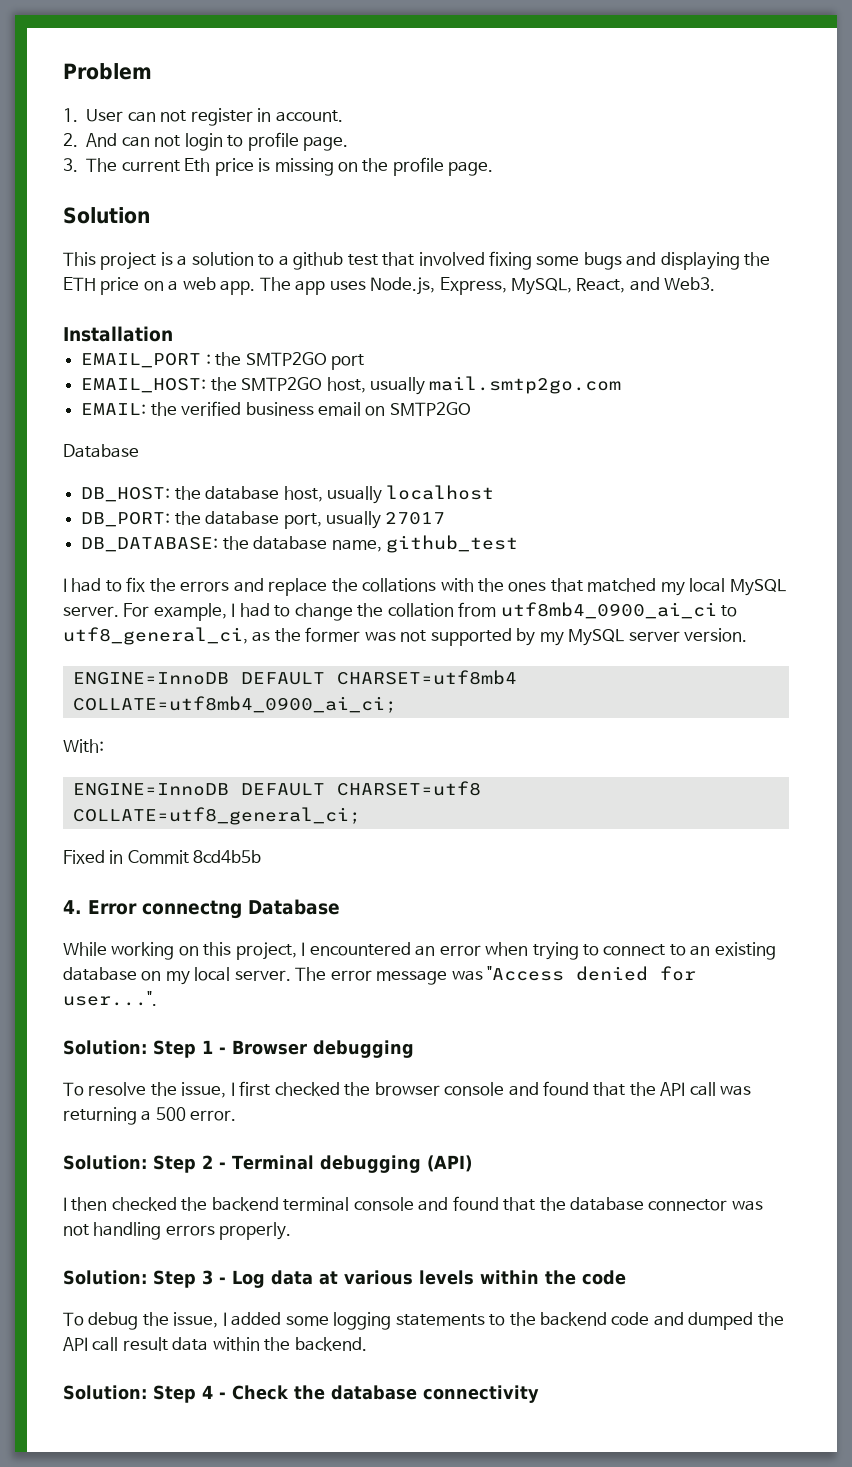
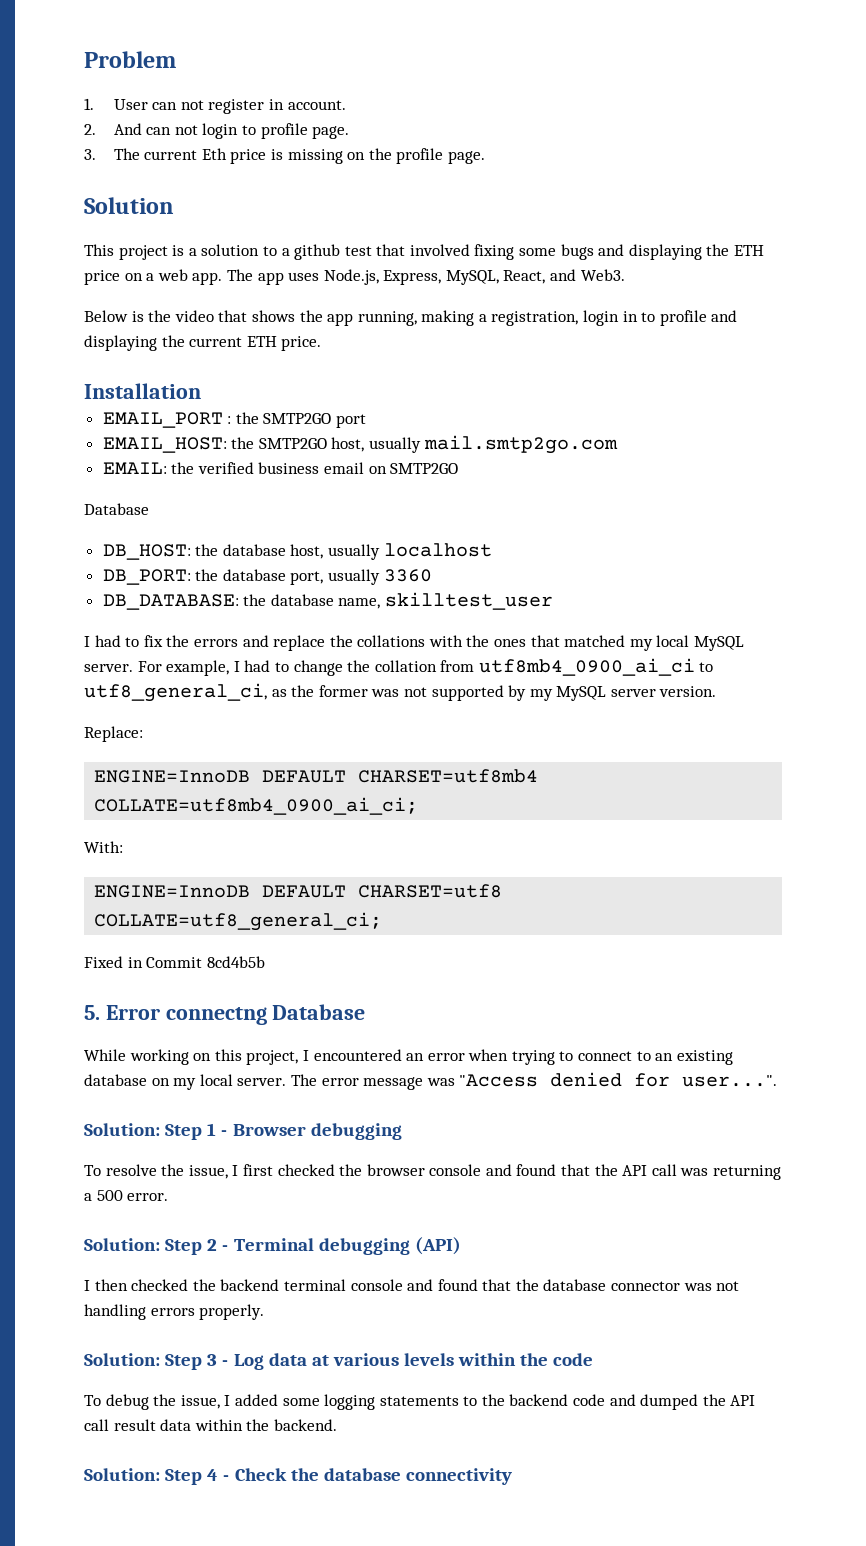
+ Below is the video that shows the app running, making a registration, login in to profile and displaying the current ETH price.
- DB_PORT: the database port, usually 27017
+ DB_PORT: the database port, usually 3360
- DB_DATABASE: the database name, github_test
+ DB_DATABASE: the database name, skilltest_user
+ Replace:
- 4. Error connectng Database
+ 5. Error connectng Database

